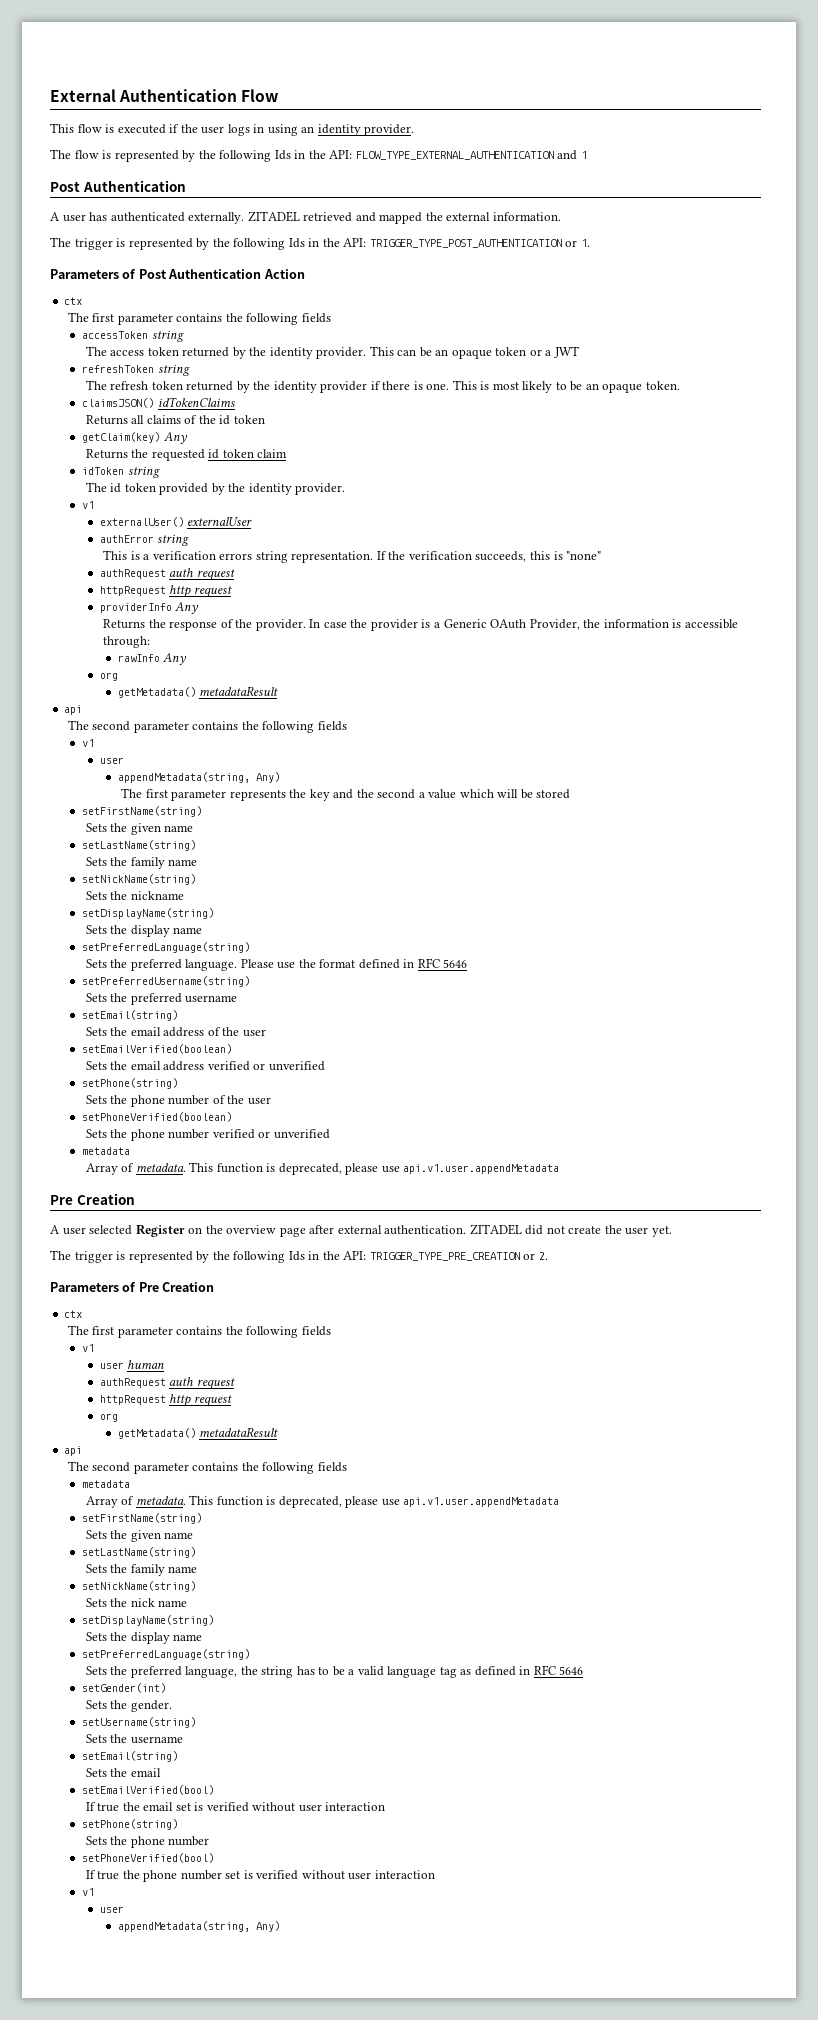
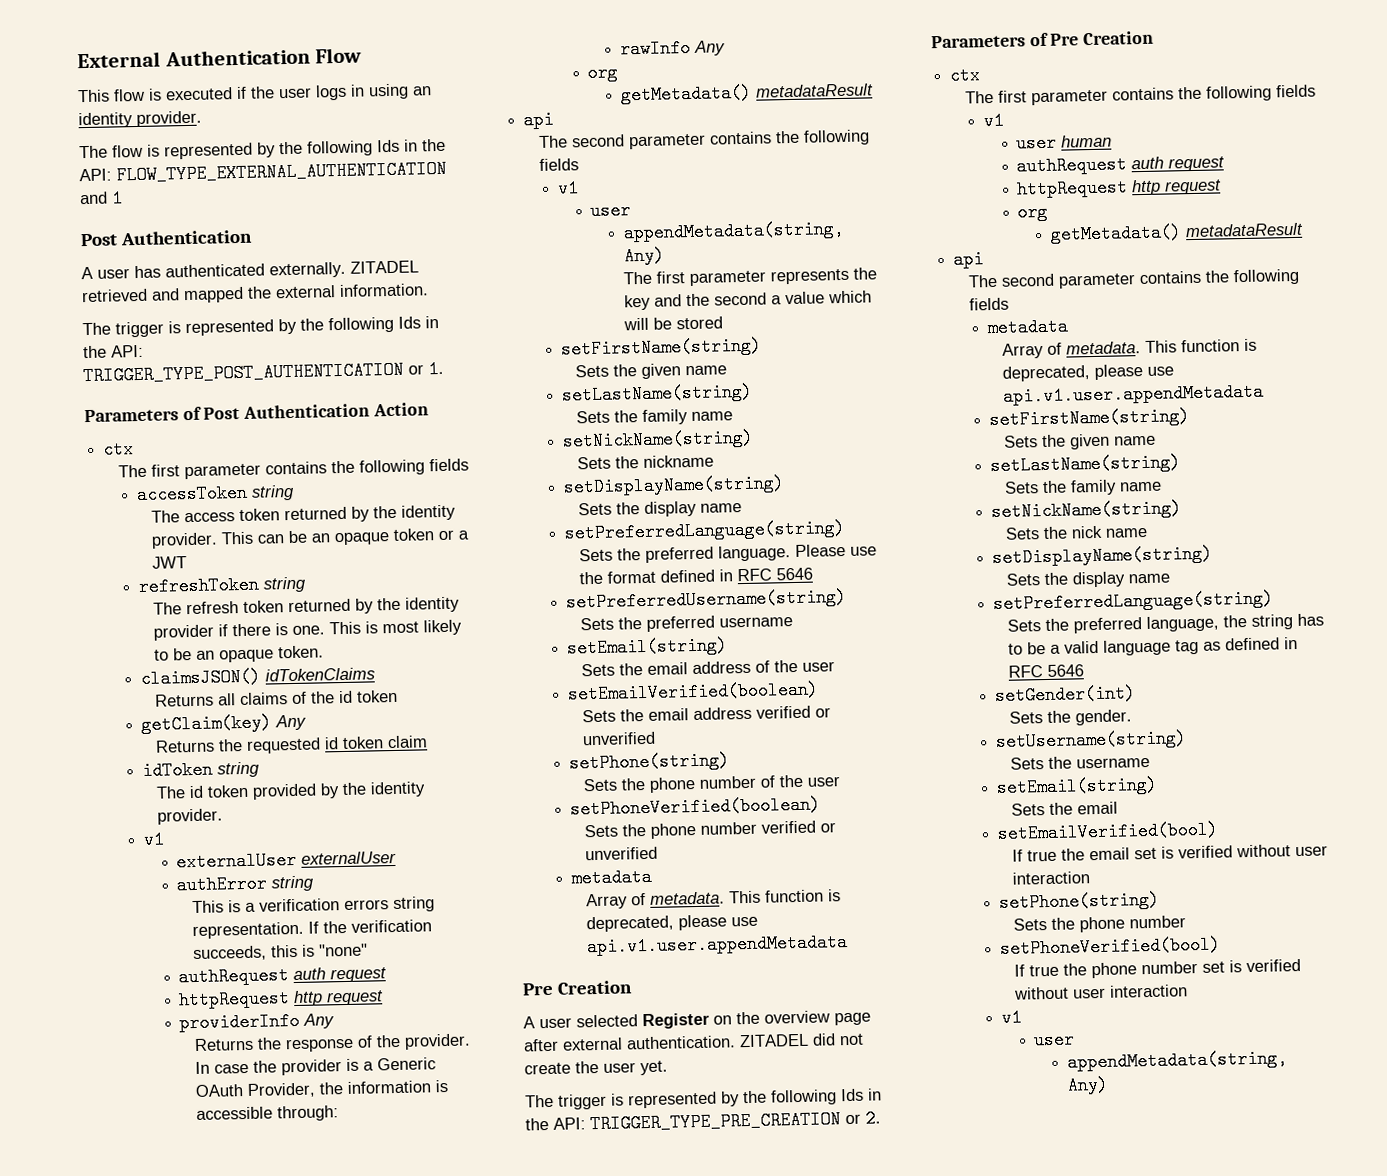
- externalUser() externalUser
+ externalUser externalUser

